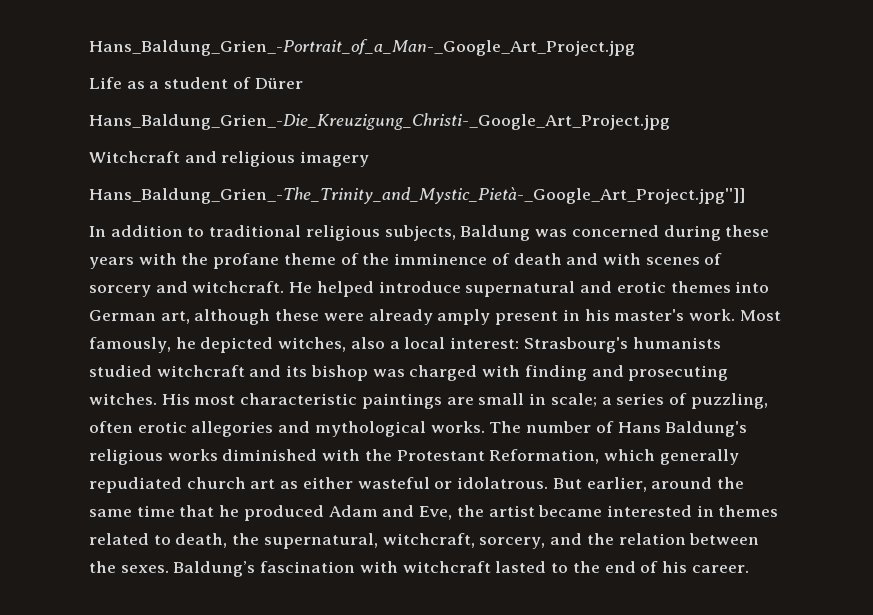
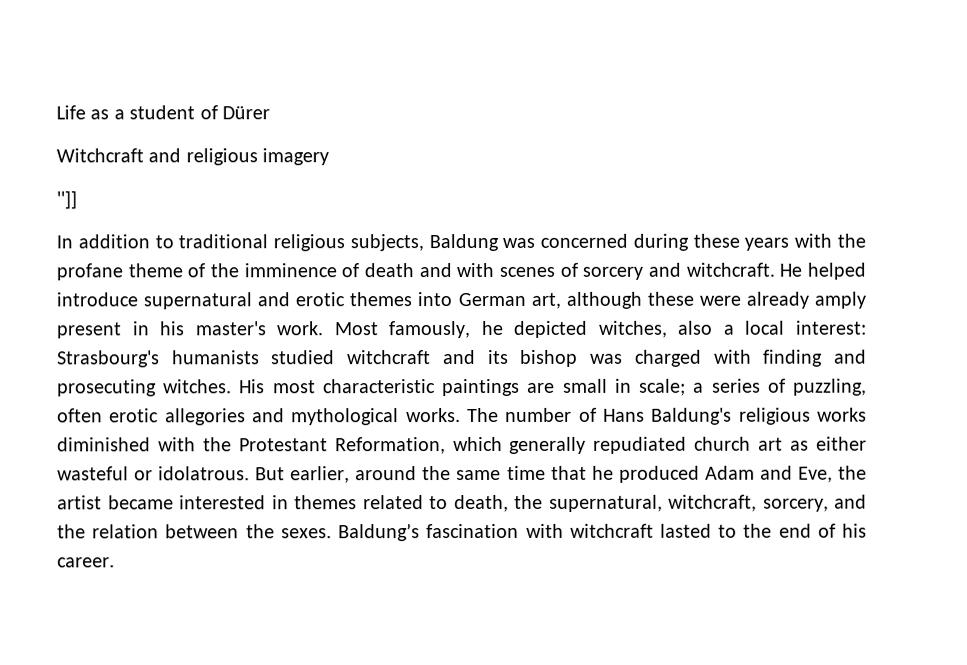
- Hans_Baldung_Grien_-Portrait_of_a_Man-_Google_Art_Project.jpg
- Hans_Baldung_Grien_-Die_Kreuzigung_Christi-_Google_Art_Project.jpg
- Hans_Baldung_Grien_-The_Trinity_and_Mystic_Pietà-_Google_Art_Project.jpg'']]
+ '']]

